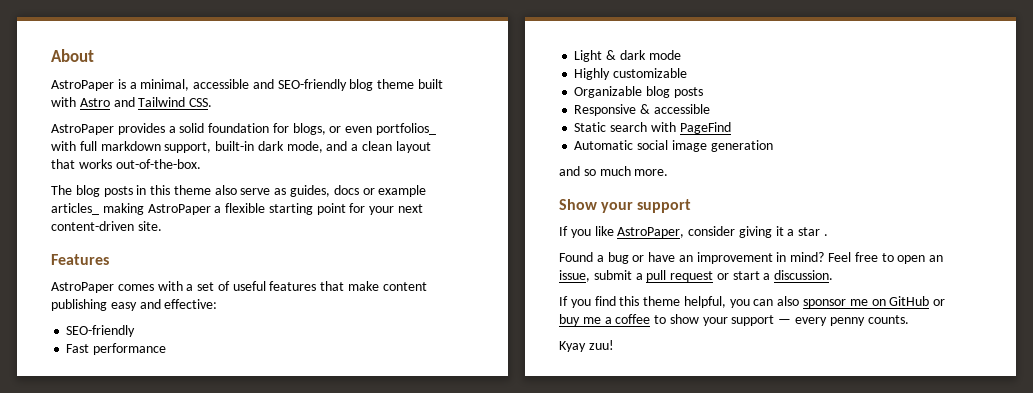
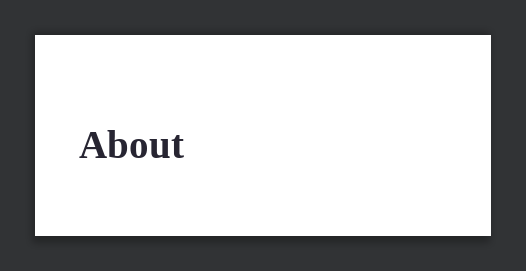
- AstroPaper is a minimal, accessible and SEO-friendly blog theme built with Astro and Tailwind CSS.
- AstroPaper provides a solid foundation for blogs, or even portfolios_ with full markdown support, built-in dark mode, and a clean layout that works out-of-the-box.
- The blog posts in this theme also serve as guides, docs or example articles_ making AstroPaper a flexible starting point for your next content-driven site.
- Features
- AstroPaper comes with a set of useful features that make content publishing easy and effective:
- SEO-friendly
- Fast performance
- Light & dark mode
- Highly customizable
- Organizable blog posts
- Responsive & accessible
- Static search with PageFind
- Automatic social image generation
- and so much more.
- Show your support
- If you like AstroPaper, consider giving it a star .
- Found a bug or have an improvement in mind? Feel free to open an issue, submit a pull request or start a discussion.
- If you find this theme helpful, you can also sponsor me on GitHub or buy me a coffee to show your support — every penny counts.
- Kyay zuu!

